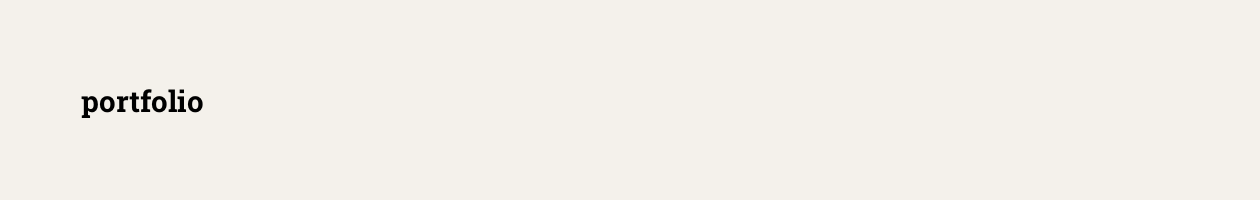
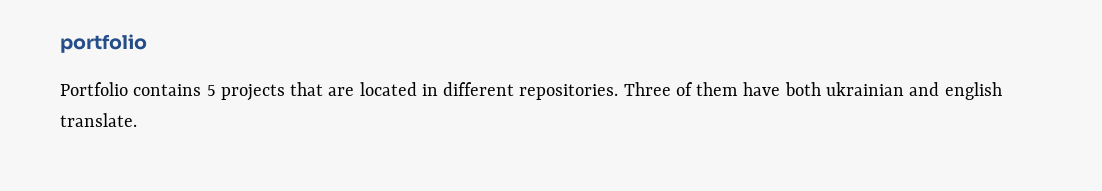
+ Portfolio contains 5 projects that are located in different repositories. Three of them have both ukrainian and english translate.

